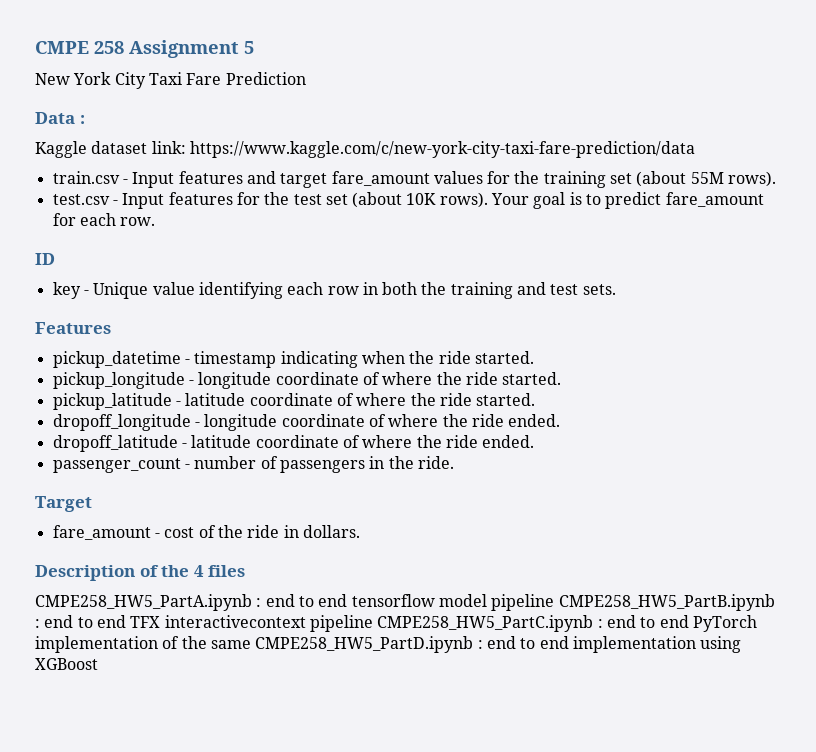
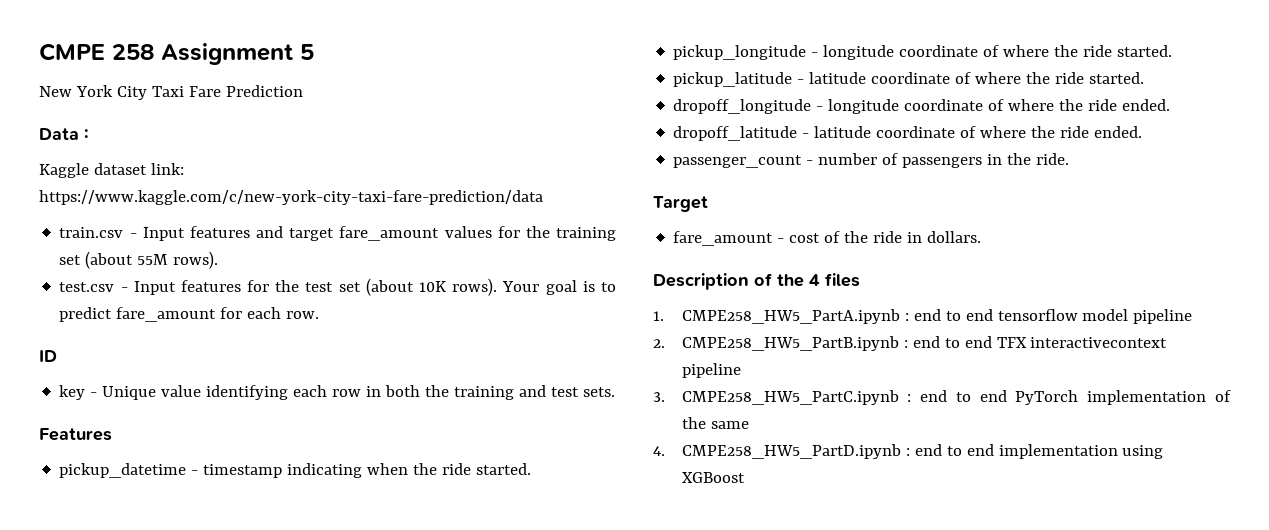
- CMPE258_HW5_PartA.ipynb : end to end tensorflow model pipeline CMPE258_HW5_PartB.ipynb : end to end TFX interactivecontext pipeline CMPE258_HW5_PartC.ipynb : end to end PyTorch implementation of the same CMPE258_HW5_PartD.ipynb : end to end implementation using XGBoost
+ 1. CMPE258_HW5_PartA.ipynb : end to end tensorflow model pipeline
+ 2. CMPE258_HW5_PartB.ipynb : end to end TFX interactivecontext pipeline
+ 3. CMPE258_HW5_PartC.ipynb : end to end PyTorch implementation of the same
+ 4. CMPE258_HW5_PartD.ipynb : end to end implementation using XGBoost

